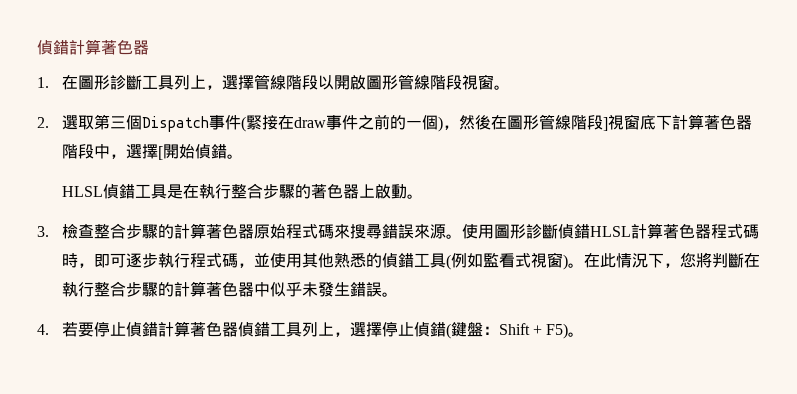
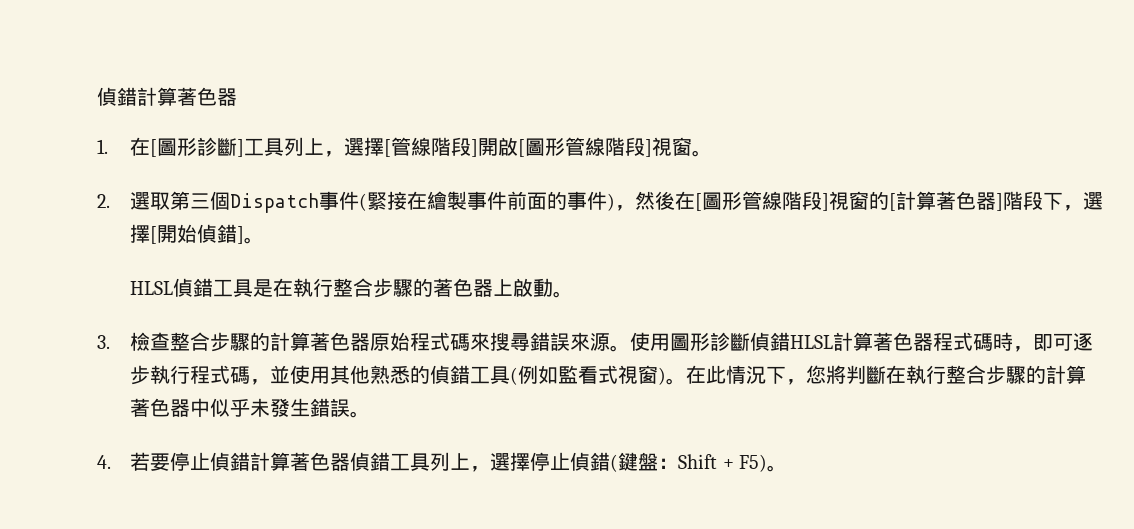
- 1.在圖形診斷工具列上，選擇管線階段以開啟圖形管線階段視窗。
+ 1.在[圖形診斷]工具列上，選擇[管線階段]開啟[圖形管線階段]視窗。
- 2.選取第三個Dispatch事件(緊接在draw事件之前的一個)，然後在圖形管線階段]視窗底下計算著色器階段中，選擇[開始偵錯。
+ 2.選取第三個Dispatch事件(緊接在繪製事件前面的事件)，然後在[圖形管線階段]視窗的[計算著色器]階段下，選擇[開始偵錯]。

